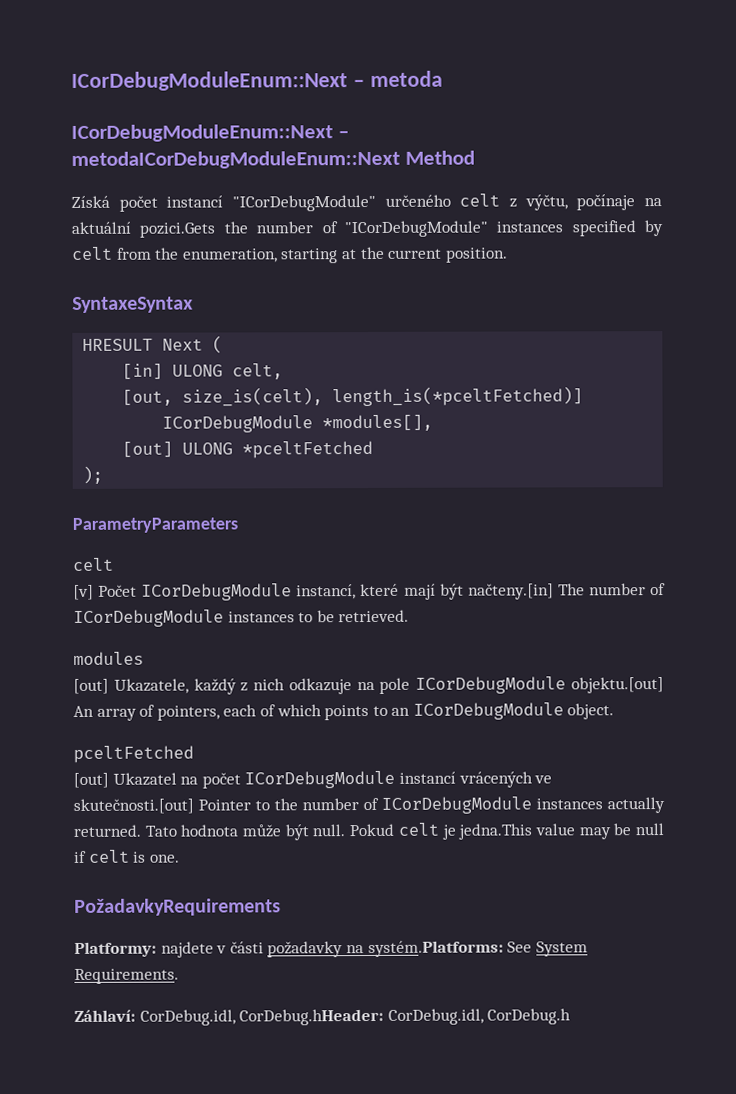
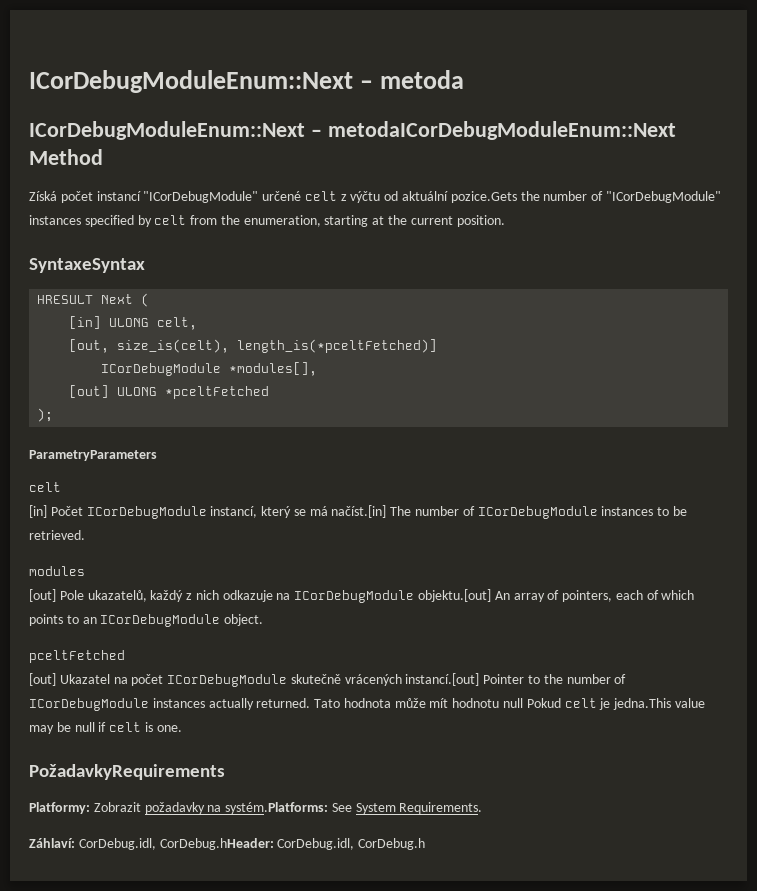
- Získá počet instancí "ICorDebugModule" určeného celt z výčtu, počínaje na aktuální pozici.Gets the number of "ICorDebugModule" instances specified by celt from the enumeration, starting at the current position.
+ Získá počet instancí "ICorDebugModule" určené celt z výčtu od aktuální pozice.Gets the number of "ICorDebugModule" instances specified by celt from the enumeration, starting at the current position.
- [v] Počet ICorDebugModule instancí, které mají být načteny.[in] The number of ICorDebugModule instances to be retrieved.
+ [in] Počet ICorDebugModule instancí, který se má načíst.[in] The number of ICorDebugModule instances to be retrieved.
- [out] Ukazatele, každý z nich odkazuje na pole ICorDebugModule objektu.[out] An array of pointers, each of which points to an ICorDebugModule object.
+ [out] Pole ukazatelů, každý z nich odkazuje na ICorDebugModule objektu.[out] An array of pointers, each of which points to an ICorDebugModule object.
- [out] Ukazatel na počet ICorDebugModule instancí vrácených ve skutečnosti.[out] Pointer to the number of ICorDebugModule instances actually returned.
+ [out] Ukazatel na počet ICorDebugModule skutečně vrácených instancí.[out] Pointer to the number of ICorDebugModule instances actually returned.
- Tato hodnota může být null. Pokud celt je jedna.This value may be null if celt is one.
+ Tato hodnota může mít hodnotu null Pokud celt je jedna.This value may be null if celt is one.
- Platformy: najdete v části požadavky na systém.Platforms: See System Requirements.
+ Platformy: Zobrazit požadavky na systém.Platforms: See System Requirements.

